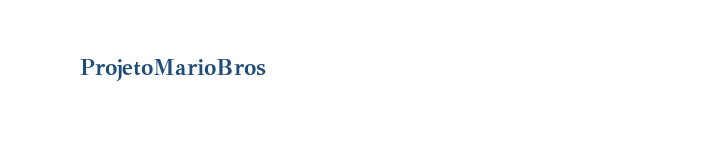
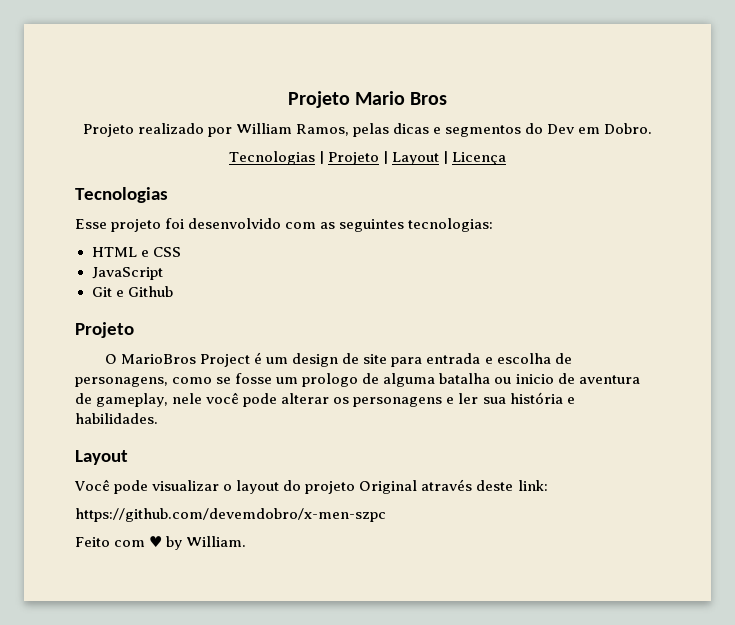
- ProjetoMarioBros
+ Projeto Mario Bros
+ Projeto realizado por William Ramos, pelas dicas e segmentos do Dev em Dobro.
+ Tecnologias | Projeto | Layout | Licença
+ Tecnologias
+ Esse projeto foi desenvolvido com as seguintes tecnologias:
+ HTML e CSS
+ JavaScript
+ Git e Github
+ Projeto
+ O MarioBros Project é um design de site para entrada e escolha de personagens, como se fosse um prologo de alguma batalha ou inicio de aventura de gameplay, nele você pode alterar os personagens e ler sua história e habilidades.
+ Layout
+ Você pode visualizar o layout do projeto Original através deste link:
+ https://github.com/devemdobro/x-men-szpc
+ Feito com ♥ by William.

